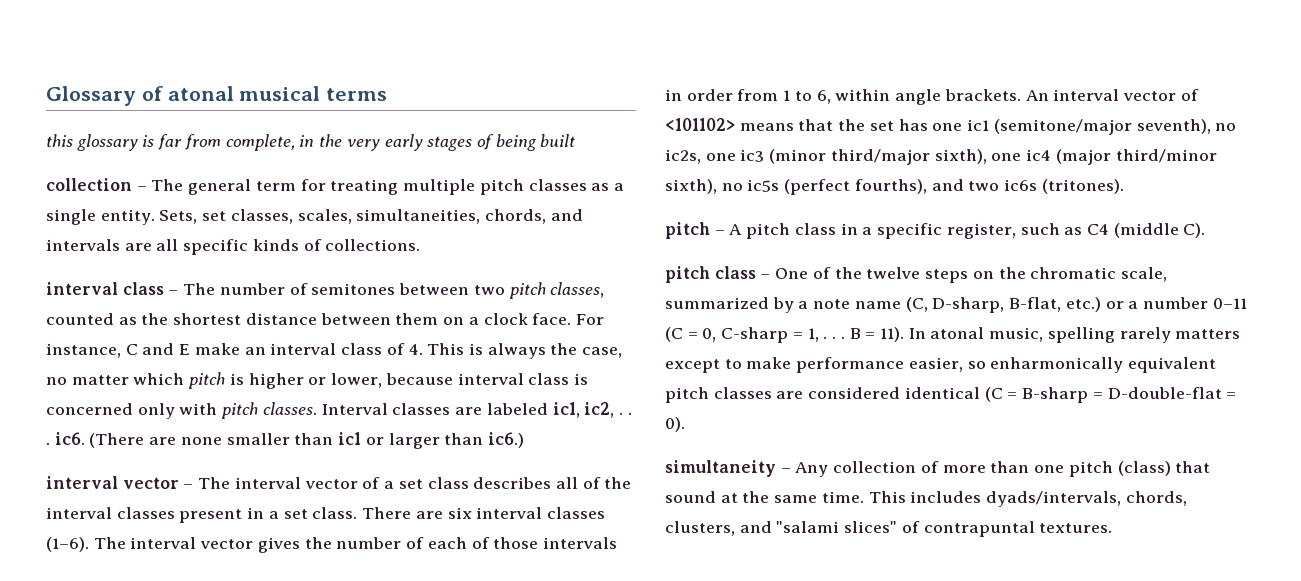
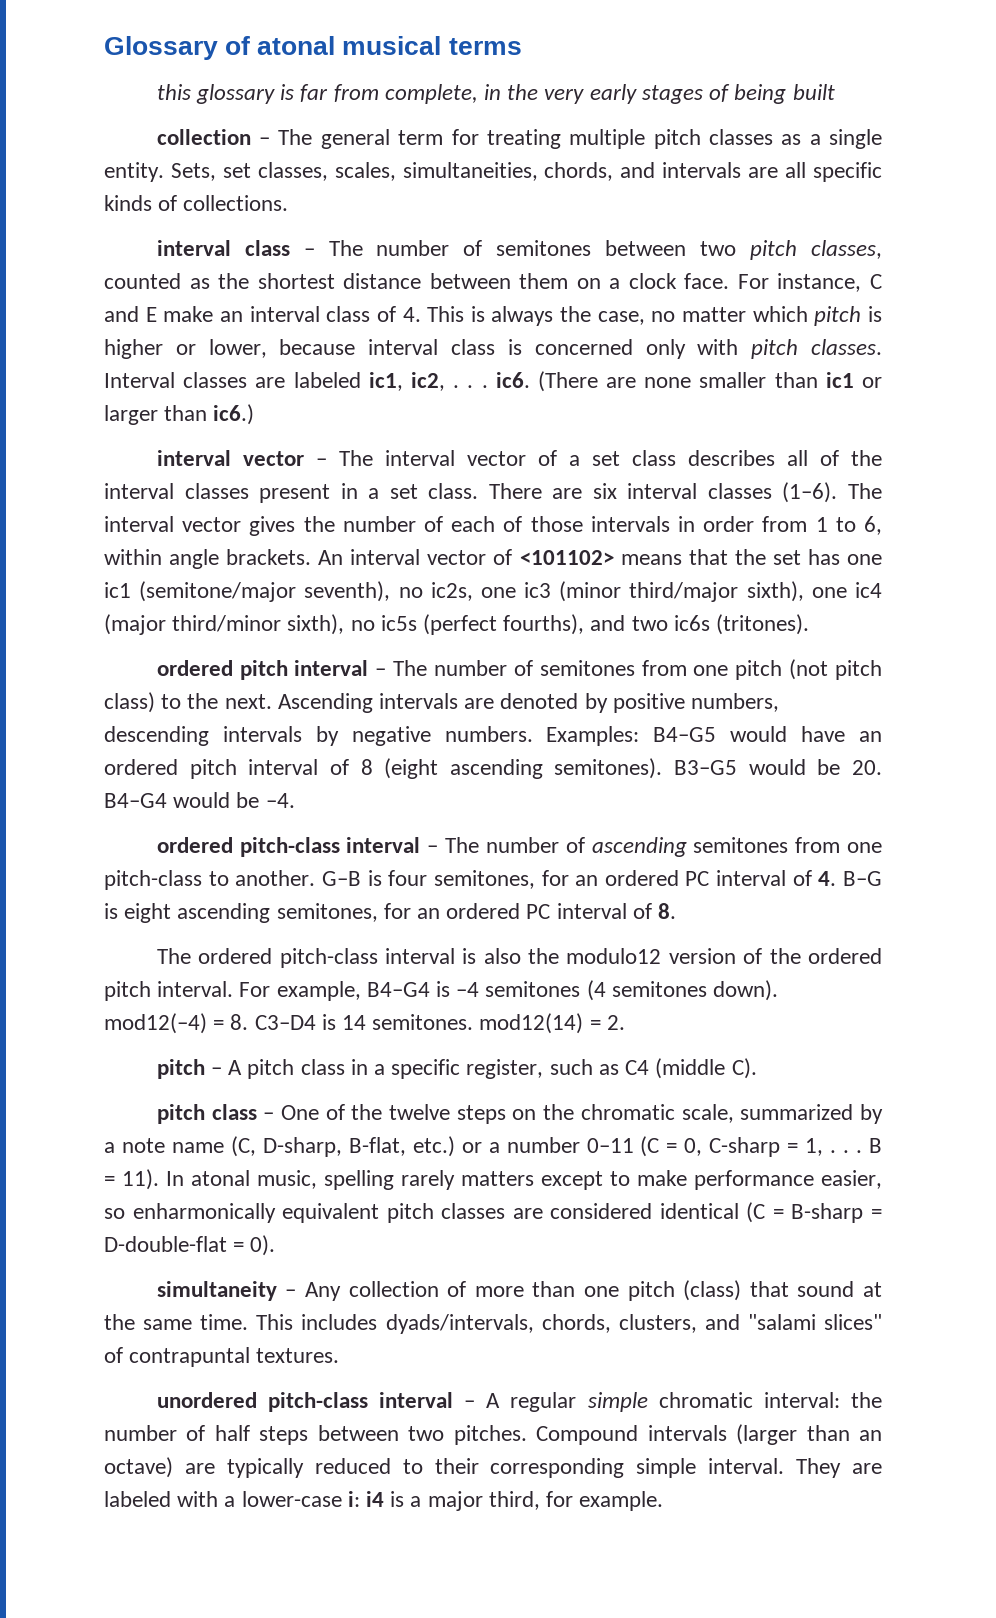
+ ordered pitch interval – The number of semitones from one pitch (not pitch class) to the next. Ascending intervals are denoted by positive numbers, descending intervals by negative numbers. Examples: B4–G5 would have an ordered pitch interval of 8 (eight ascending semitones). B3–G5 would be 20. B4–G4 would be –4.
+ ordered pitch-class interval – The number of ascending semitones from one pitch-class to another. G–B is four semitones, for an ordered PC interval of 4. B–G is eight ascending semitones, for an ordered PC interval of 8.
+ The ordered pitch-class interval is also the modulo12 version of the ordered pitch interval. For example, B4–G4 is –4 semitones (4 semitones down). mod12(–4) = 8. C3–D4 is 14 semitones. mod12(14) = 2.
+ unordered pitch-class interval – A regular simple chromatic interval: the number of half steps between two pitches. Compound intervals (larger than an octave) are typically reduced to their corresponding simple interval. They are labeled with a lower-case i: i4 is a major third, for example.

